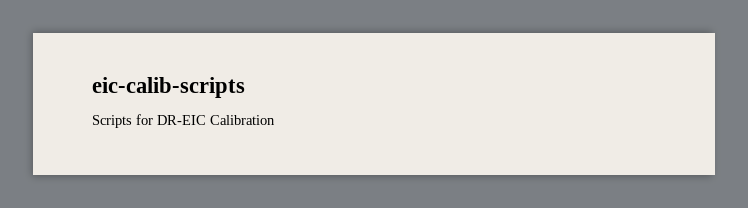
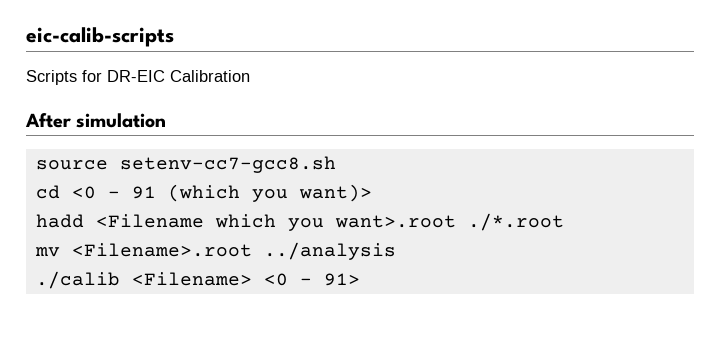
+ After simulation
+ source setenv-cc7-gcc8.sh
+ cd <0 - 91 (which you want)>
+ hadd <Filename which you want>.root ./*.root
+ mv <Filename>.root ../analysis
+ ./calib <Filename> <0 - 91>

